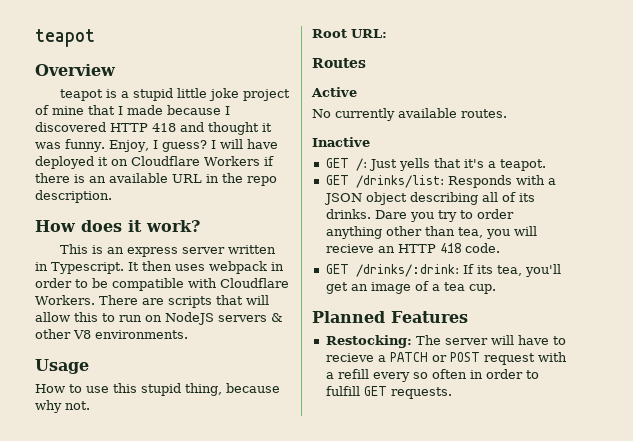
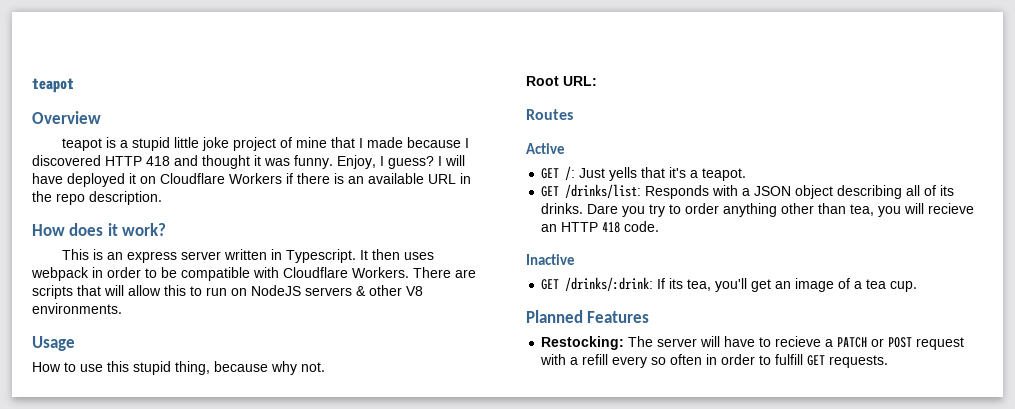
- No currently available routes.
- Inactive
+ Inactive

